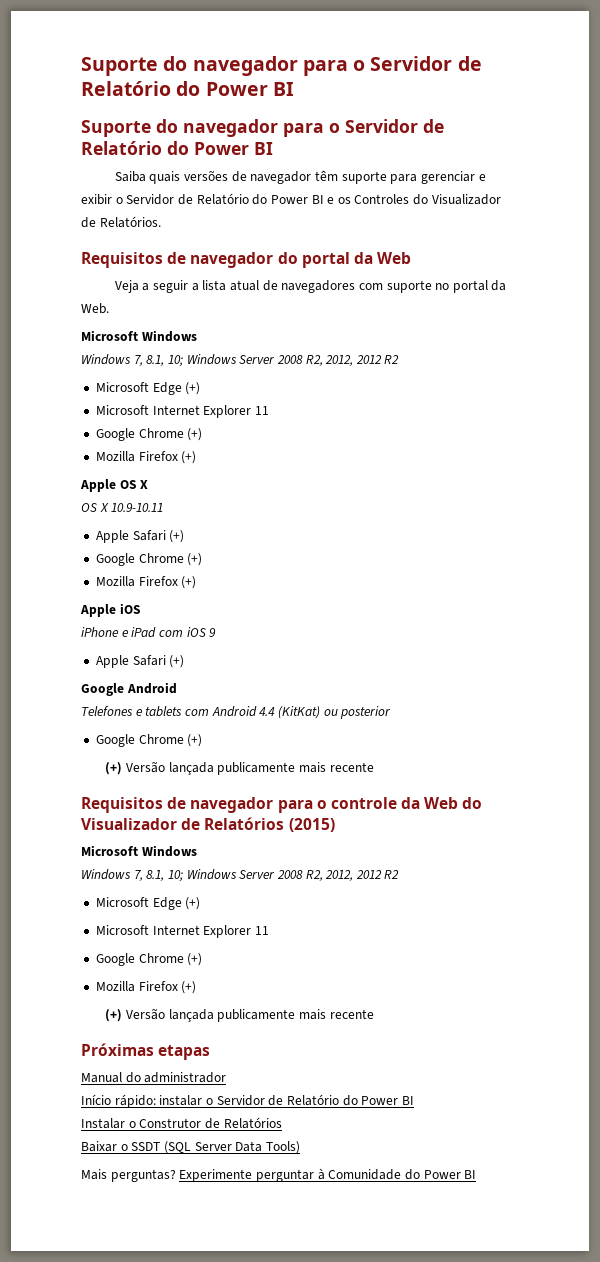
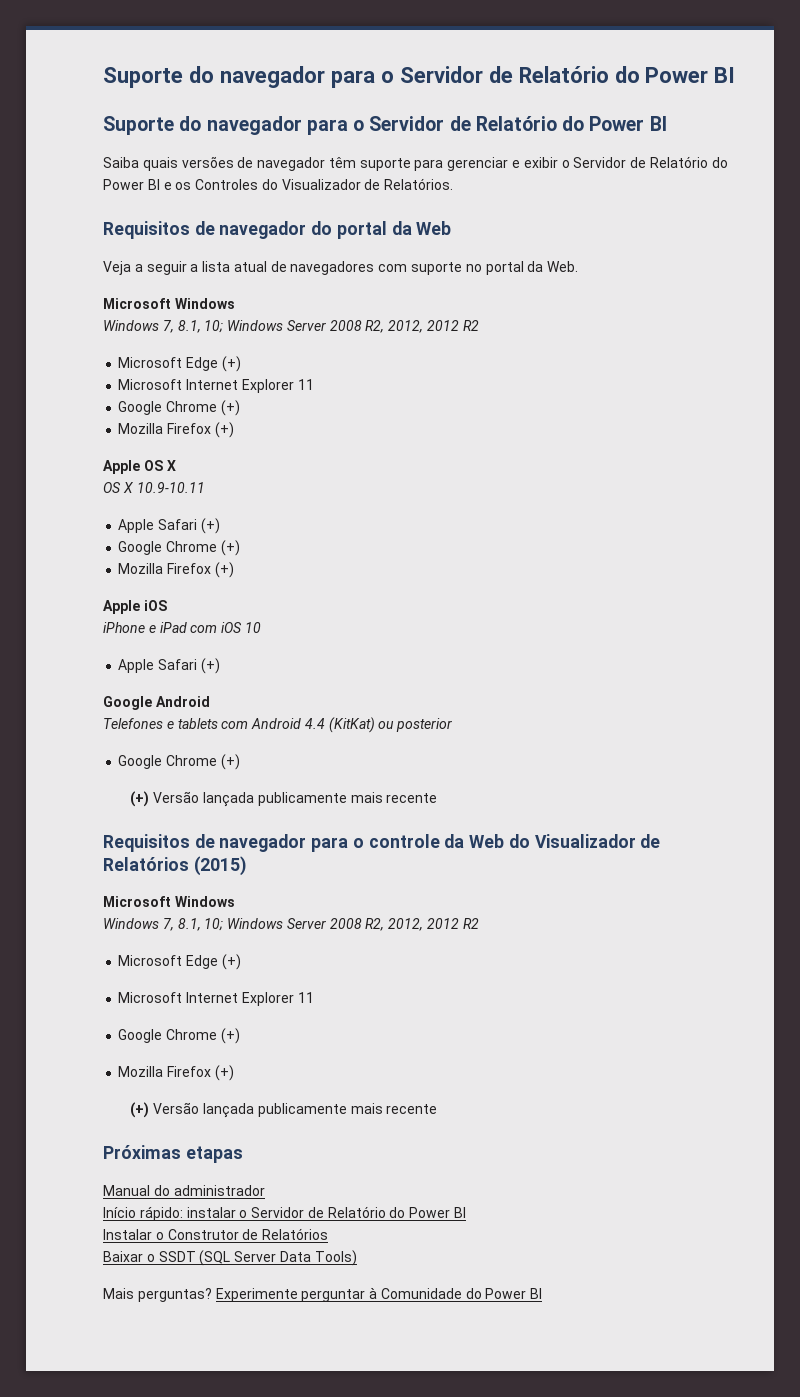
- iPhone e iPad com iOS 9
+ iPhone e iPad com iOS 10

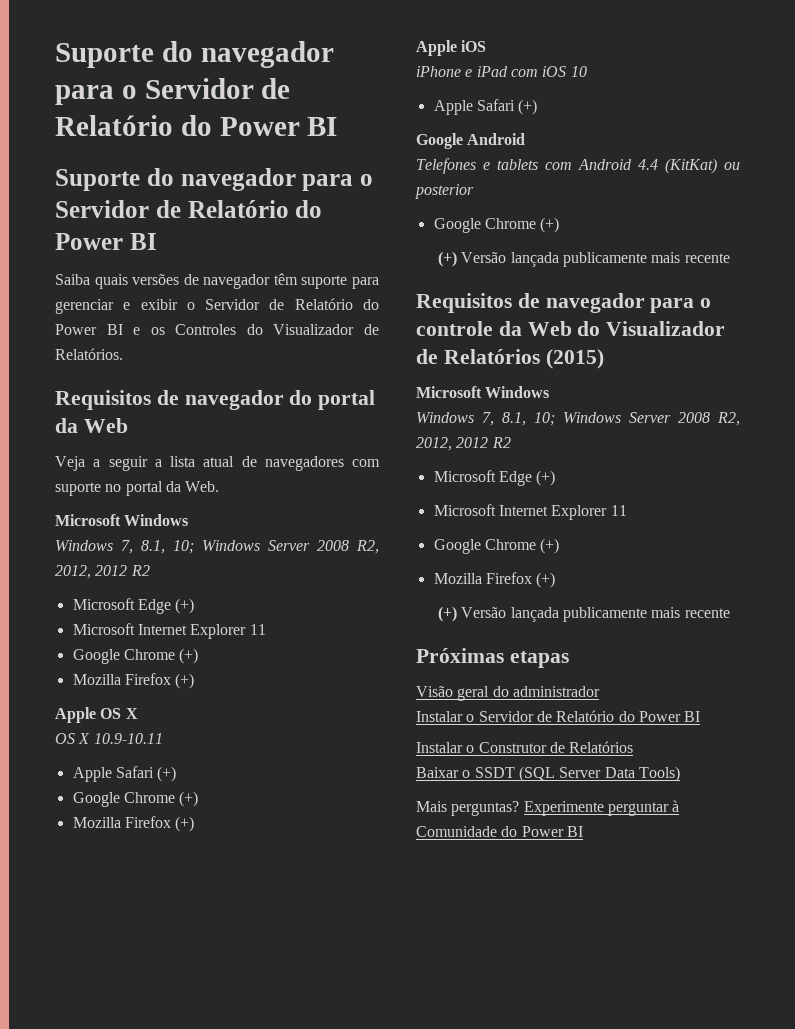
- Manual do administrador
+ Visão geral do administrador
- Início rápido: instalar o Servidor de Relatório do Power BI
+ Instalar o Servidor de Relatório do Power BI

